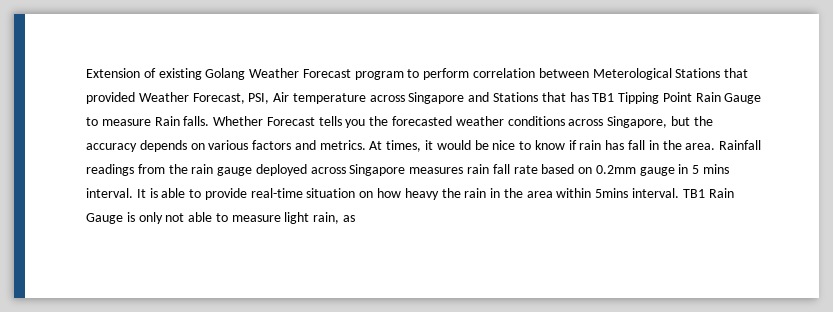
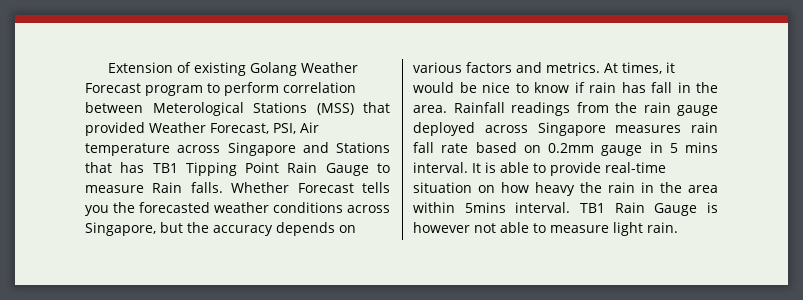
- Extension of existing Golang Weather Forecast program to perform correlation between Meterological Stations that provided Weather Forecast, PSI, Air temperature across Singapore and Stations that has TB1 Tipping Point Rain Gauge to measure Rain falls.
+ Extension of existing Golang Weather Forecast program to perform correlation between Meterological Stations (MSS) that provided Weather Forecast, PSI, Air temperature across Singapore and Stations that has TB1 Tipping Point Rain Gauge to measure Rain falls.
- TB1 Rain Gauge is only not able to measure light rain, as
+ TB1 Rain Gauge is however not able to measure light rain.

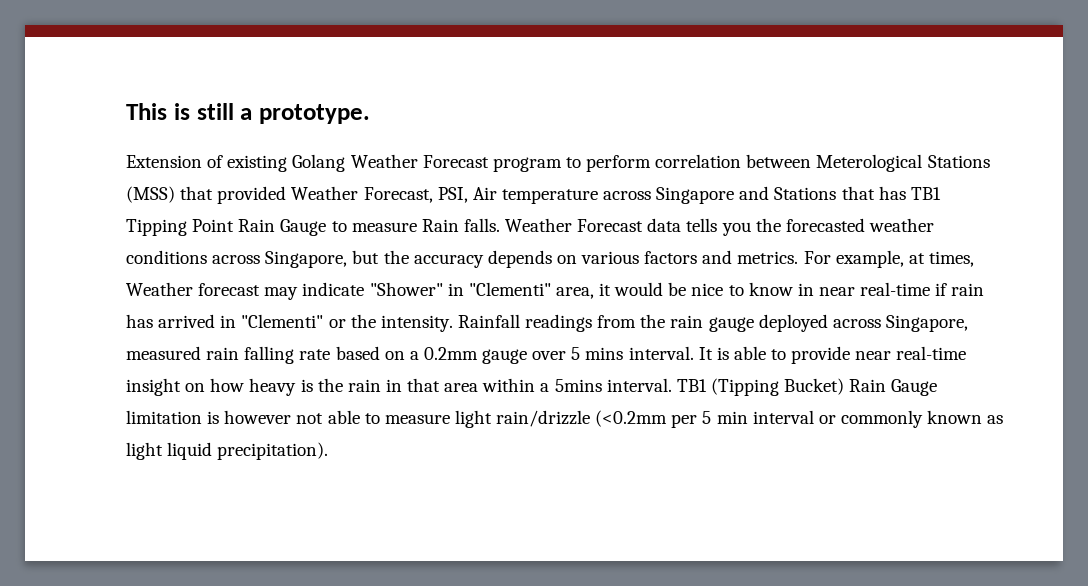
+ This is still a prototype.
- Whether Forecast tells you the forecasted weather conditions across Singapore, but the accuracy depends on various factors and metrics.
+ Weather Forecast data tells you the forecasted weather conditions across Singapore, but the accuracy depends on various factors and metrics.
- At times, it would be nice to know if rain has fall in the area.
+ For example, at times, Weather forecast may indicate "Shower" in "Clementi" area, it would be nice to know in near real-time if rain has arrived in "Clementi" or the intensity.
- Rainfall readings from the rain gauge deployed across Singapore measures rain fall rate based on 0.2mm gauge in 5 mins interval.
+ Rainfall readings from the rain gauge deployed across Singapore, measured rain falling rate based on a 0.2mm gauge over 5 mins interval.
- It is able to provide real-time situation on how heavy the rain in the area within 5mins interval.
+ It is able to provide near real-time insight on how heavy is the rain in that area within a 5mins interval.
- TB1 Rain Gauge is however not able to measure light rain.
+ TB1 (Tipping Bucket) Rain Gauge limitation is however not able to measure light rain/drizzle (<0.2mm per 5 min interval or commonly known as light liquid precipitation).

